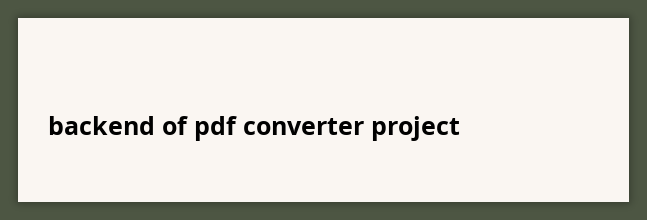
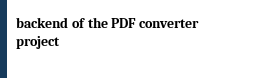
- backend of pdf converter project
+ backend of the PDF converter project

